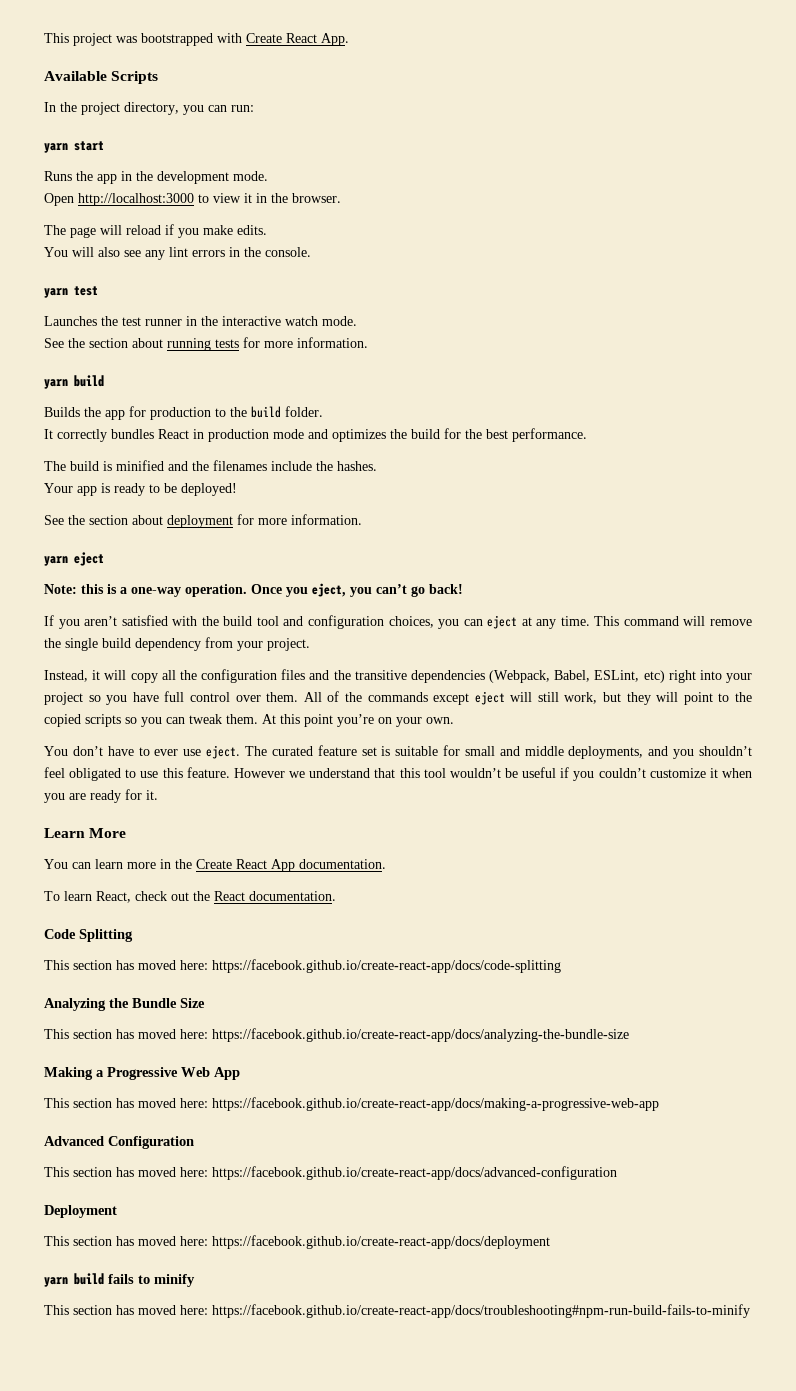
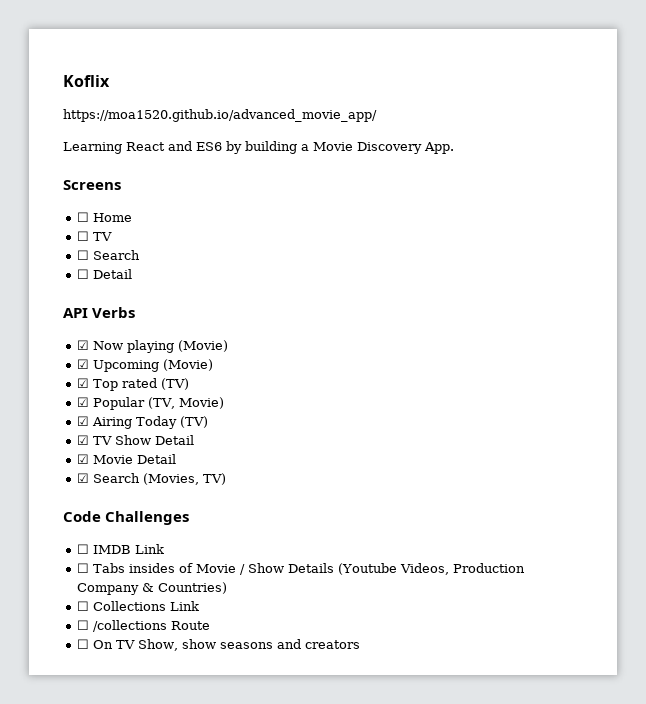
- This project was bootstrapped with Create React App.
- Available Scripts
- In the project directory, you can run:
- yarn start
- Runs the app in the development mode.
- Open http://localhost:3000 to view it in the browser.
- The page will reload if you make edits.
- You will also see any lint errors in the console.
- yarn test
- Launches the test runner in the interactive watch mode.
- See the section about running tests for more information.
- yarn build
- Builds the app for production to the build folder.
- It correctly bundles React in production mode and optimizes the build for the best performance.
- The build is minified and the filenames include the hashes.
- Your app is ready to be deployed!
- See the section about deployment for more information.
- yarn eject
- Note: this is a one-way operation. Once you eject, you can’t go back!
- If you aren’t satisfied with the build tool and configuration choices, you can eject at any time. This command will remove the single build dependency from your project.
- Instead, it will copy all the configuration files and the transitive dependencies (Webpack, Babel, ESLint, etc) right into your project so you have full control over them. All of the commands except eject will still work, but they will point to the copied scripts so you can tweak them. At this point you’re on your own.
- You don’t have to ever use eject. The curated feature set is suitable for small and middle deployments, and you shouldn’t feel obligated to use this feature. However we understand that this tool wouldn’t be useful if you couldn’t customize it when you are ready for it.
- Learn More
- You can learn more in the Create React App documentation.
- To learn React, check out the React documentation.
- Code Splitting
- This section has moved here: https://facebook.github.io/create-react-app/docs/code-splitting
- Analyzing the Bundle Size
- This section has moved here: https://facebook.github.io/create-react-app/docs/analyzing-the-bundle-size
- Making a Progressive Web App
- This section has moved here: https://facebook.github.io/create-react-app/docs/making-a-progressive-web-app
- Advanced Configuration
- This section has moved here: https://facebook.github.io/create-react-app/docs/advanced-configuration
- Deployment
- This section has moved here: https://facebook.github.io/create-react-app/docs/deployment
- yarn build fails to minify
- This section has moved here: https://facebook.github.io/create-react-app/docs/troubleshooting#npm-run-build-fails-to-minify
+ Koflix
+ https://moa1520.github.io/advanced_movie_app/
+ Learning React and ES6 by building a Movie Discovery App.
+ Screens
+ ☐ Home
+ ☐ TV
+ ☐ Search
+ ☐ Detail
+ API Verbs
+ ☑ Now playing (Movie)
+ ☑ Upcoming (Movie)
+ ☑ Top rated (TV)
+ ☑ Popular (TV, Movie)
+ ☑ Airing Today (TV)
+ ☑ TV Show Detail
+ ☑ Movie Detail
+ ☑ Search (Movies, TV)
+ Code Challenges
+ ☐ IMDB Link
+ ☐ Tabs insides of Movie / Show Details (Youtube Videos, Production Company & Countries)
+ ☐ Collections Link
+ ☐ /collections Route
+ ☐ On TV Show, show seasons and creators

